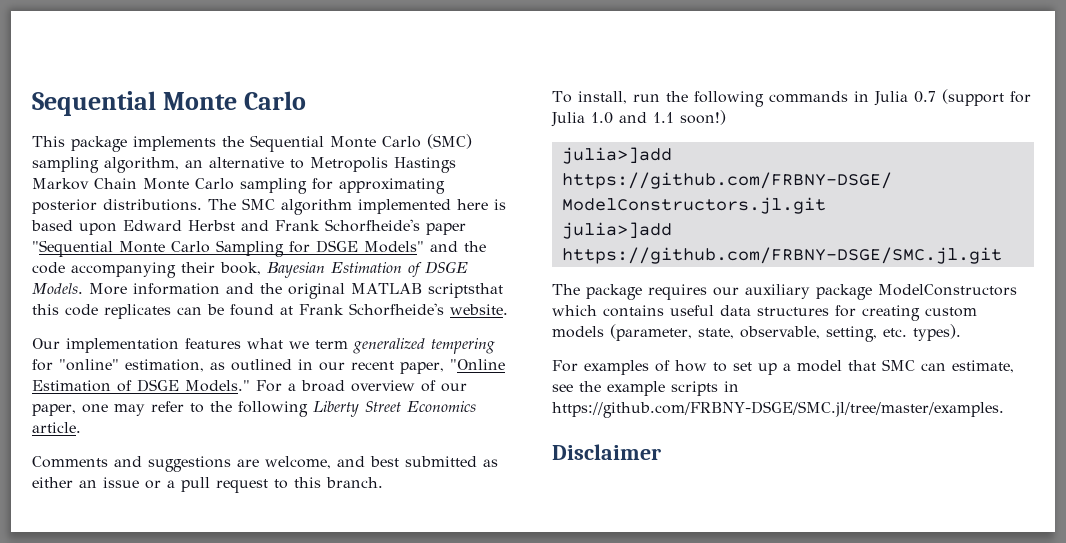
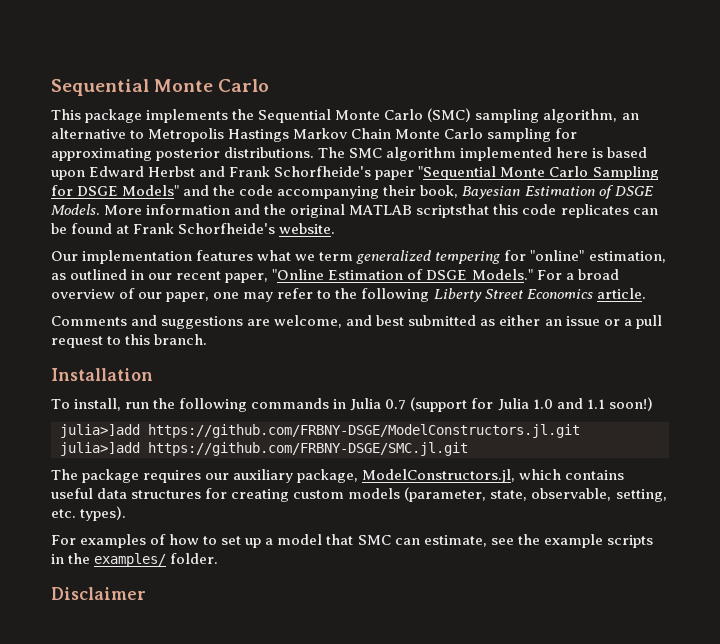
+ Installation
- The package requires our auxiliary package ModelConstructors which contains useful data structures for creating custom models (parameter, state, observable, setting, etc. types).
+ The package requires our auxiliary package, ModelConstructors.jl, which contains useful data structures for creating custom models (parameter, state, observable, setting, etc. types).
- For examples of how to set up a model that SMC can estimate, see the example scripts in https://github.com/FRBNY-DSGE/SMC.jl/tree/master/examples.
+ For examples of how to set up a model that SMC can estimate, see the example scripts in the examples/ folder.

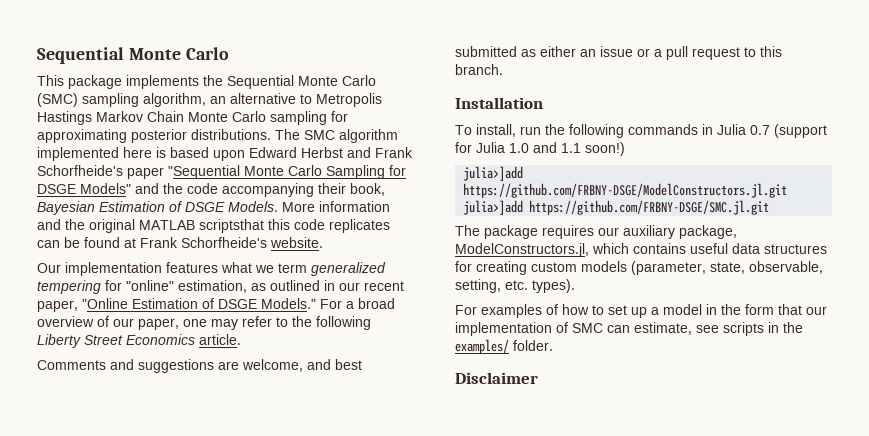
- For examples of how to set up a model that SMC can estimate, see the example scripts in the examples/ folder.
+ For examples of how to set up a model in the form that our implementation of SMC can estimate, see scripts in the examples/ folder.

